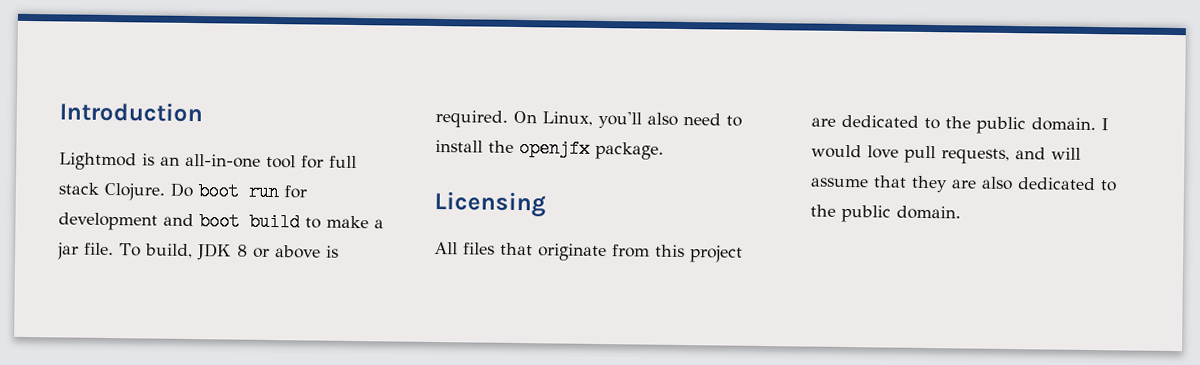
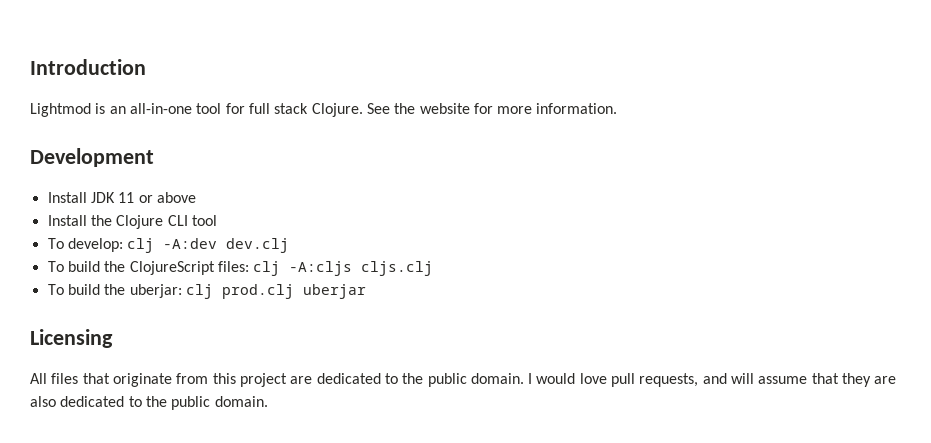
- Do boot run for development and boot build to make a jar file. To build, JDK 8 or above is required. On Linux, you'll also need to install the openjfx package.
+ See the website for more information.
+ Development
+ Install JDK 11 or above
+ Install the Clojure CLI tool
+ To develop: clj -A:dev dev.clj
+ To build the ClojureScript files: clj -A:cljs cljs.clj
+ To build the uberjar: clj prod.clj uberjar

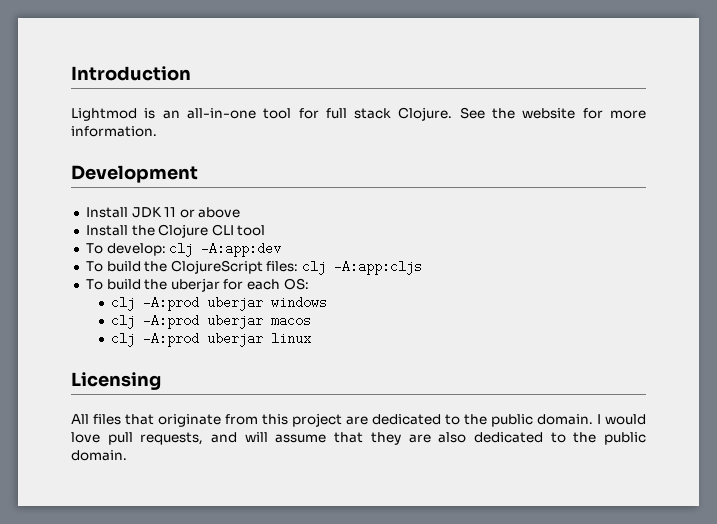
- To develop: clj -A:dev dev.clj
+ To develop: clj -A:app:dev
- To build the ClojureScript files: clj -A:cljs cljs.clj
- To build the uberjar: clj prod.clj uberjar
+ To build the ClojureScript files: clj -A:app:cljs
+ To build the uberjar for each OS:
+ clj -A:prod uberjar windows
+ clj -A:prod uberjar macos
+ clj -A:prod uberjar linux

